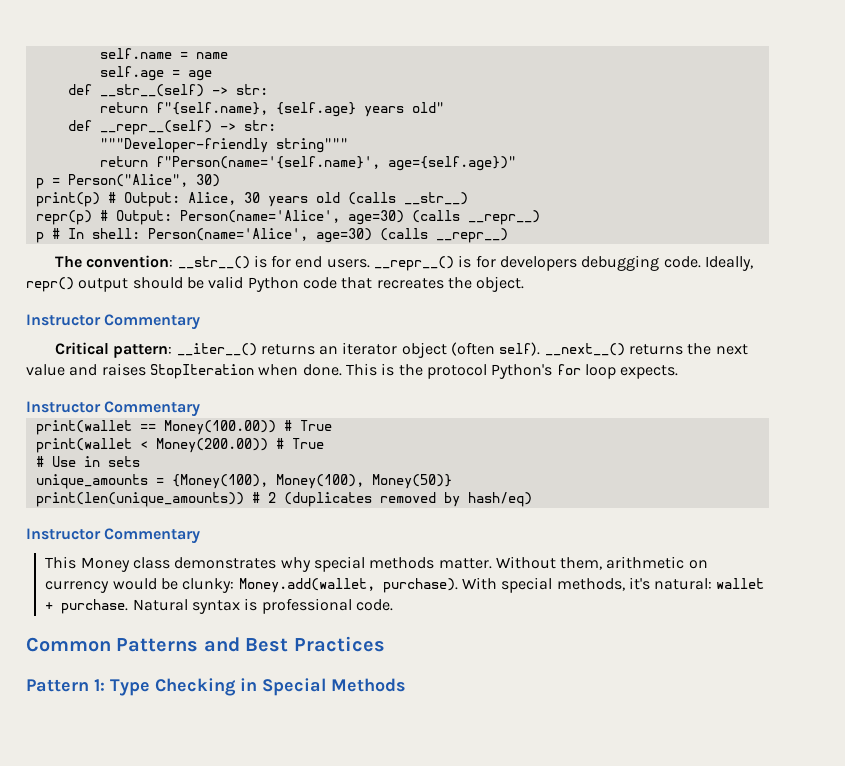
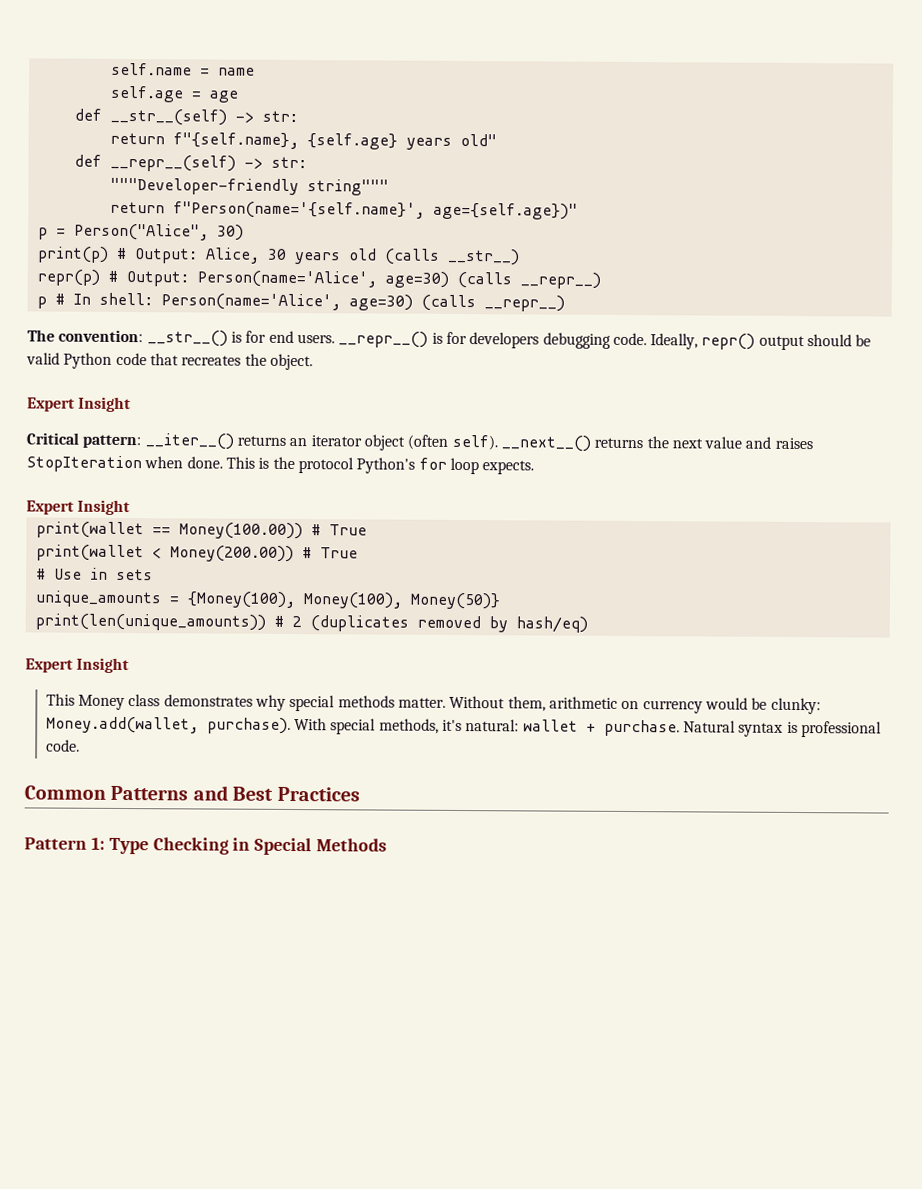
  Ideally, repr() output should be valid Python code that recreates the object.
- Instructor Commentary
+ Expert Insight
  This is the protocol Python's for loop expects.
- Instructor Commentary
+ Expert Insight
  print(len(unique_amounts)) # 2 (duplicates removed by hash/eq)
- Instructor Commentary
+ Expert Insight

